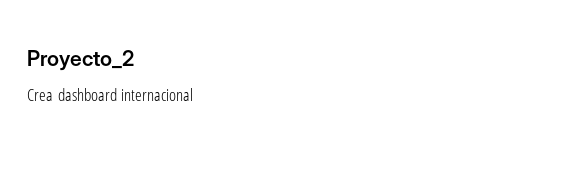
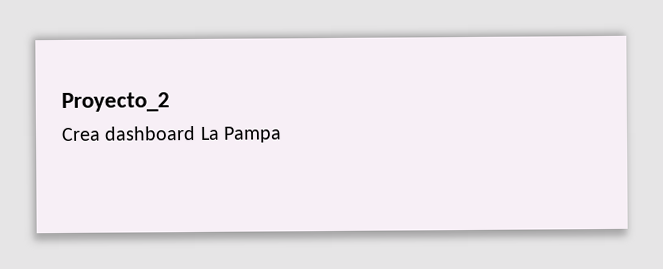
- Crea dashboard internacional
+ Crea dashboard La Pampa

